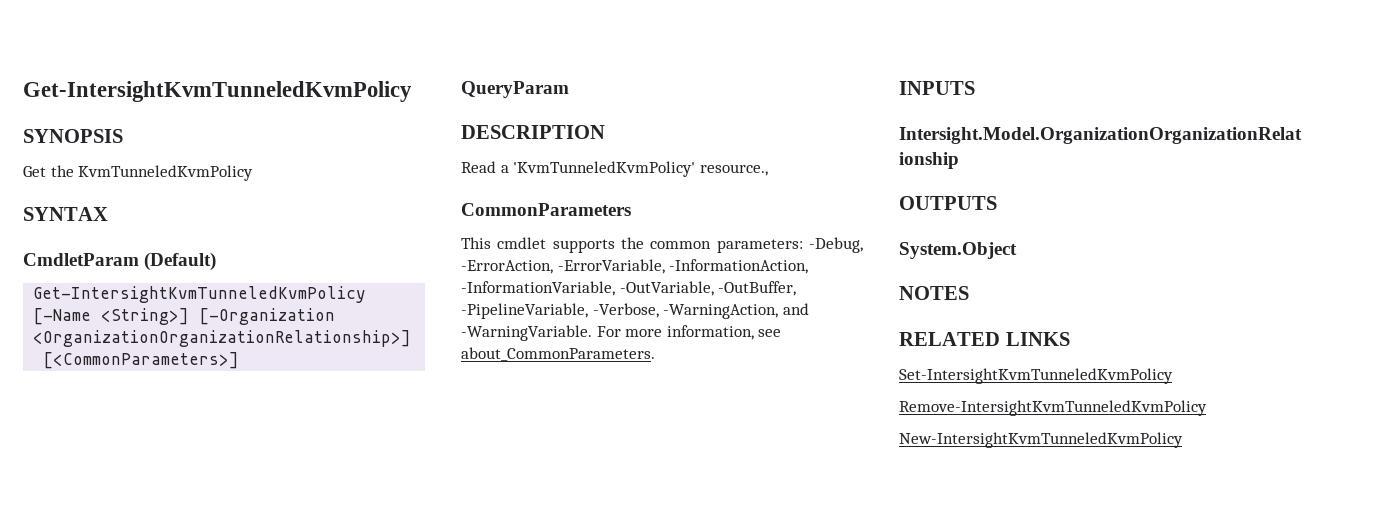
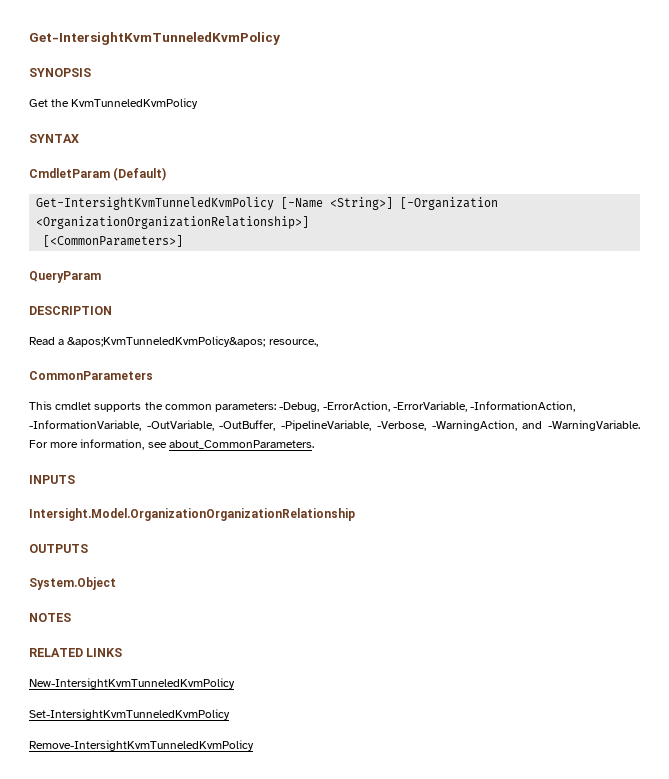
- Read a 'KvmTunneledKvmPolicy' resource.,
+ Read a &apos;KvmTunneledKvmPolicy&apos; resource.,
+ New-IntersightKvmTunneledKvmPolicy
- New-IntersightKvmTunneledKvmPolicy

